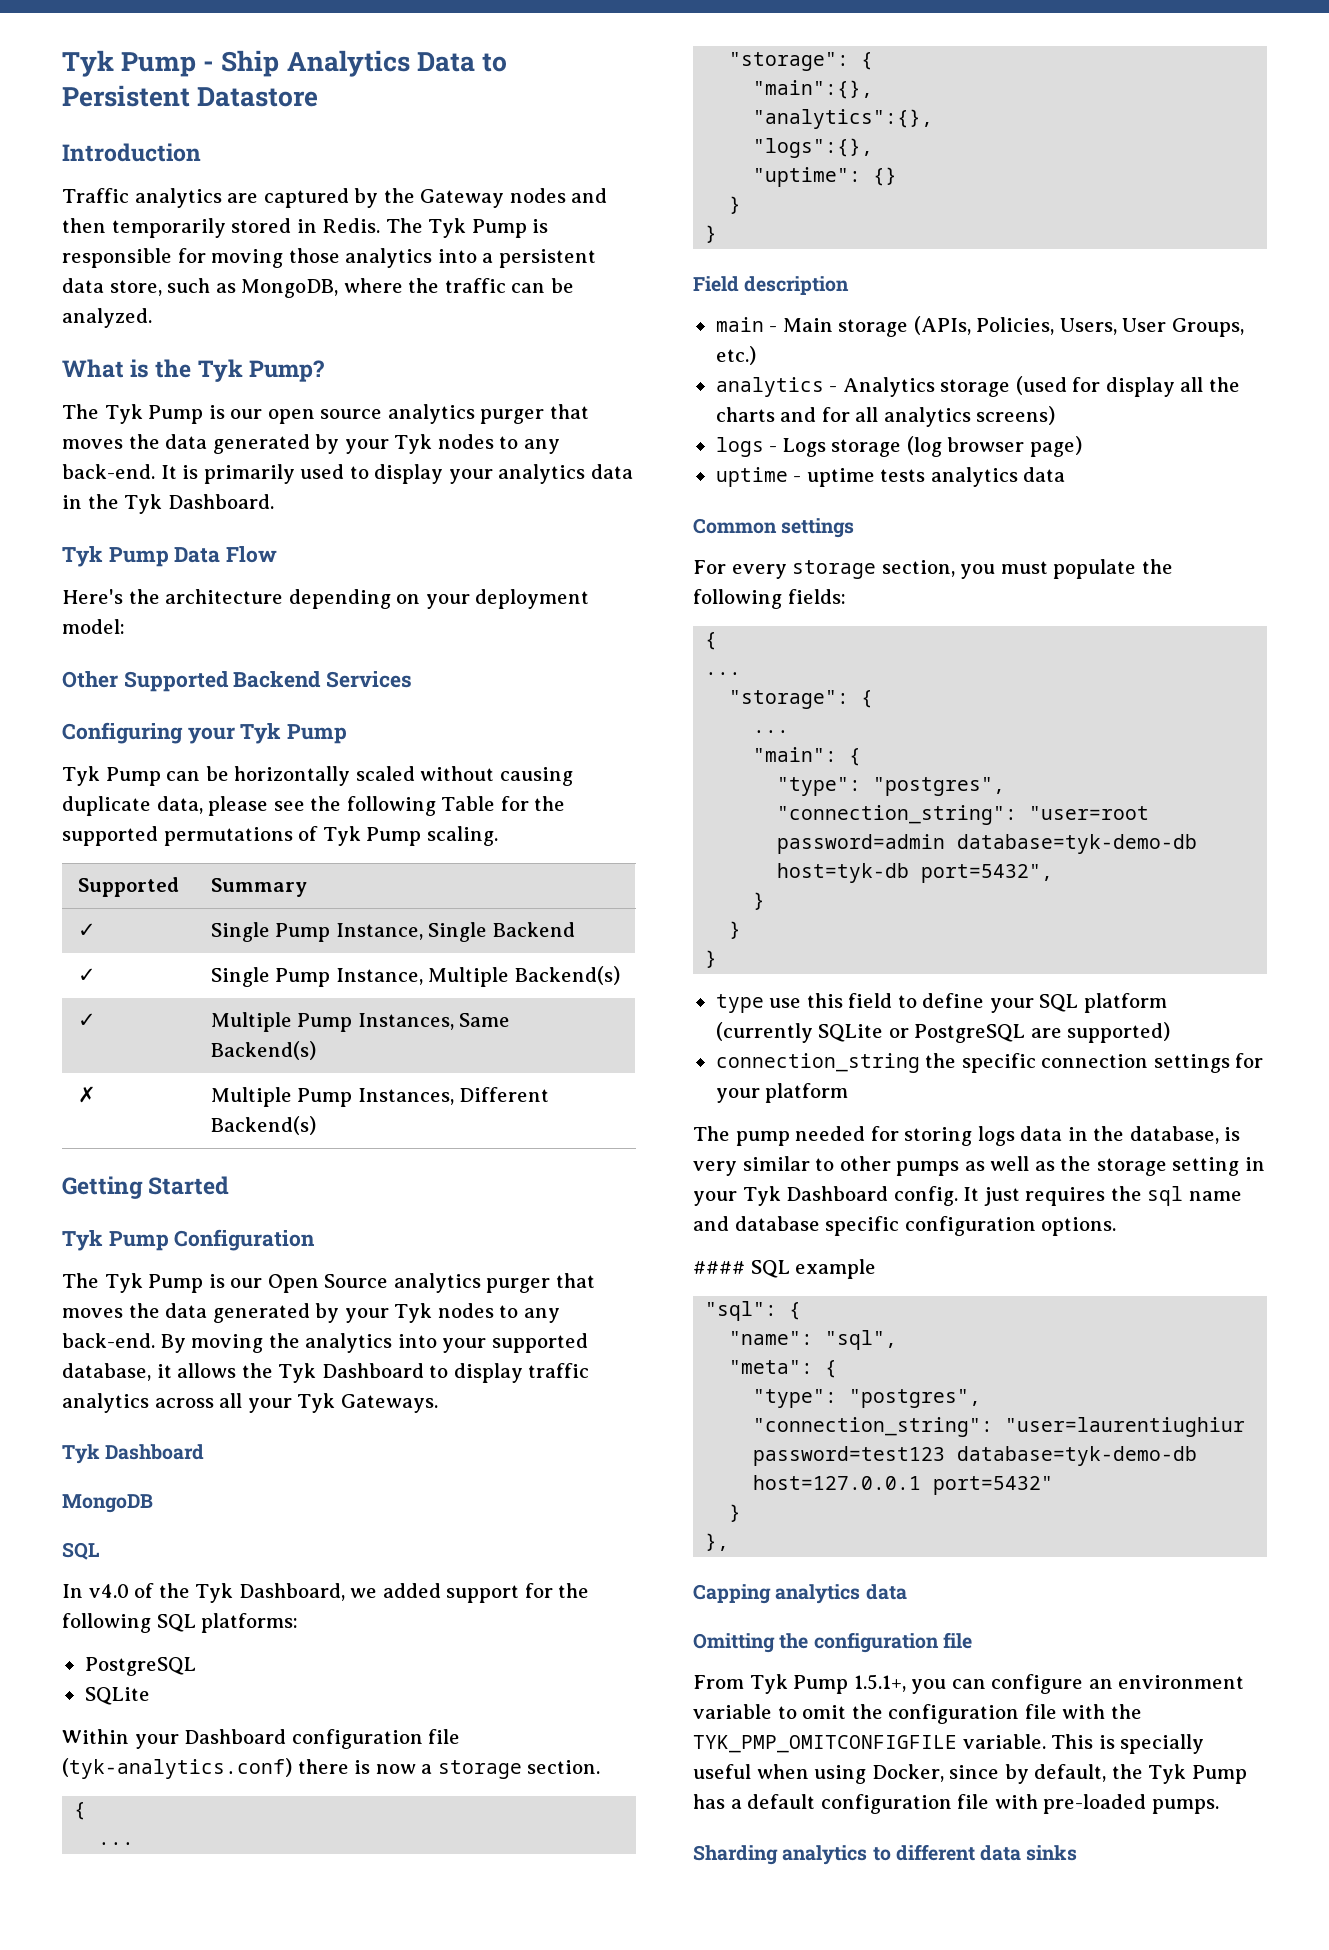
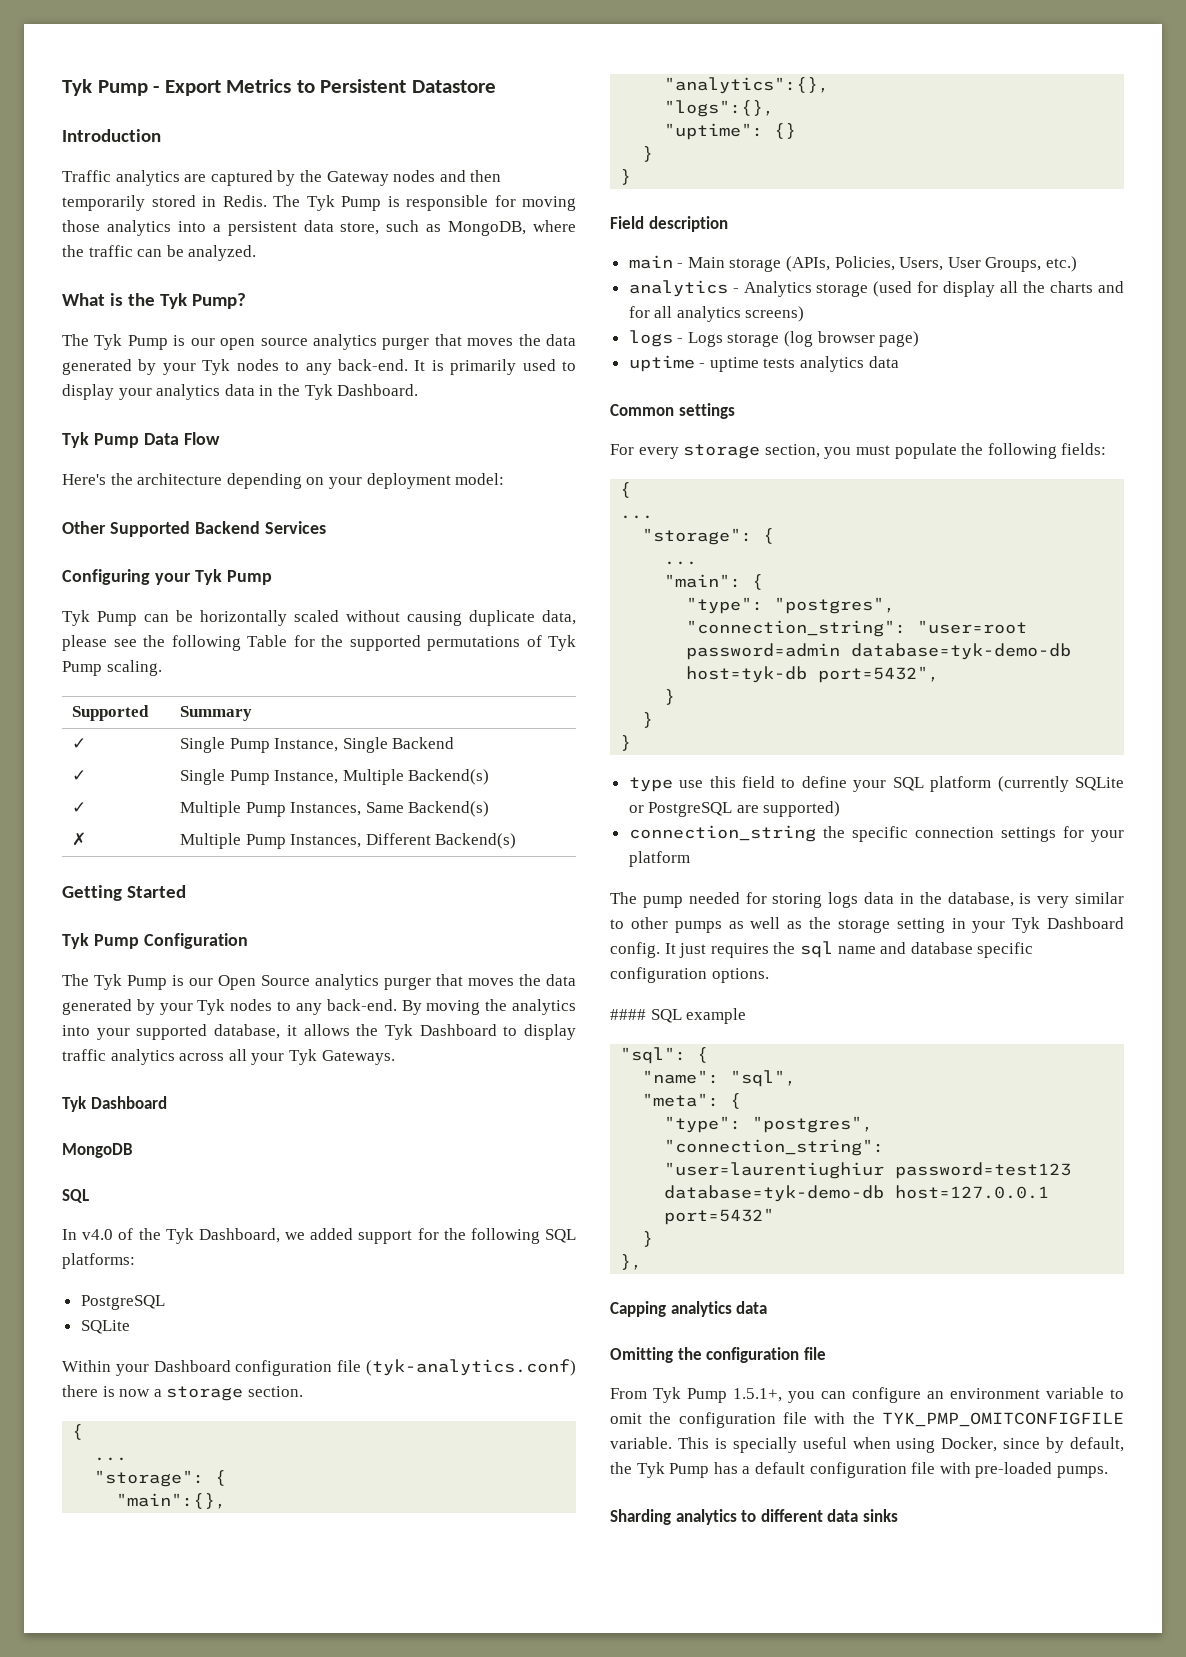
- Tyk Pump - Ship Analytics Data to Persistent Datastore
+ Tyk Pump - Export Metrics to Persistent Datastore

